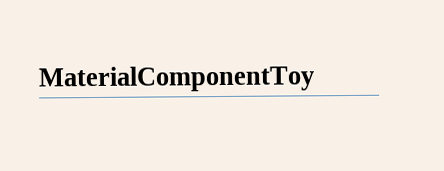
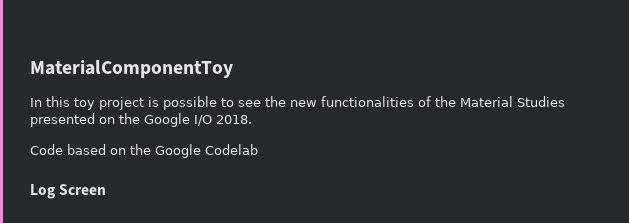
+ In this toy project is possible to see the new functionalities of the Material Studies presented on the Google I/O 2018.
+ Code based on the Google Codelab
+ Log Screen

